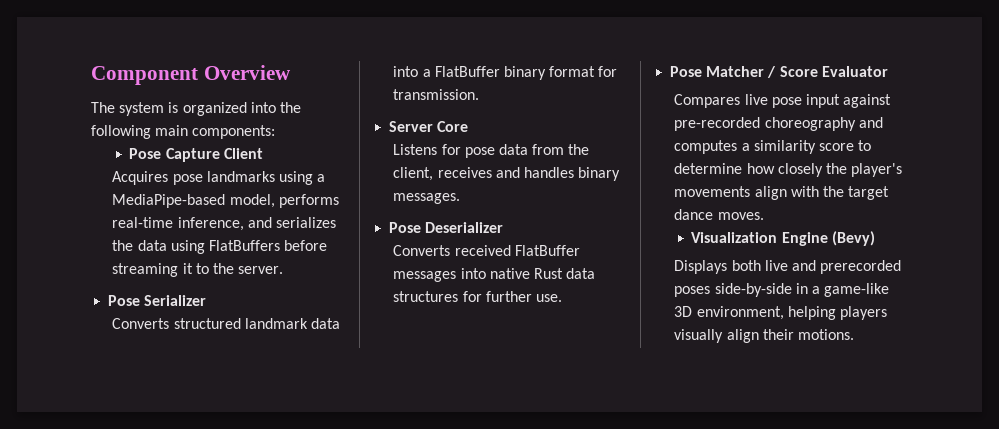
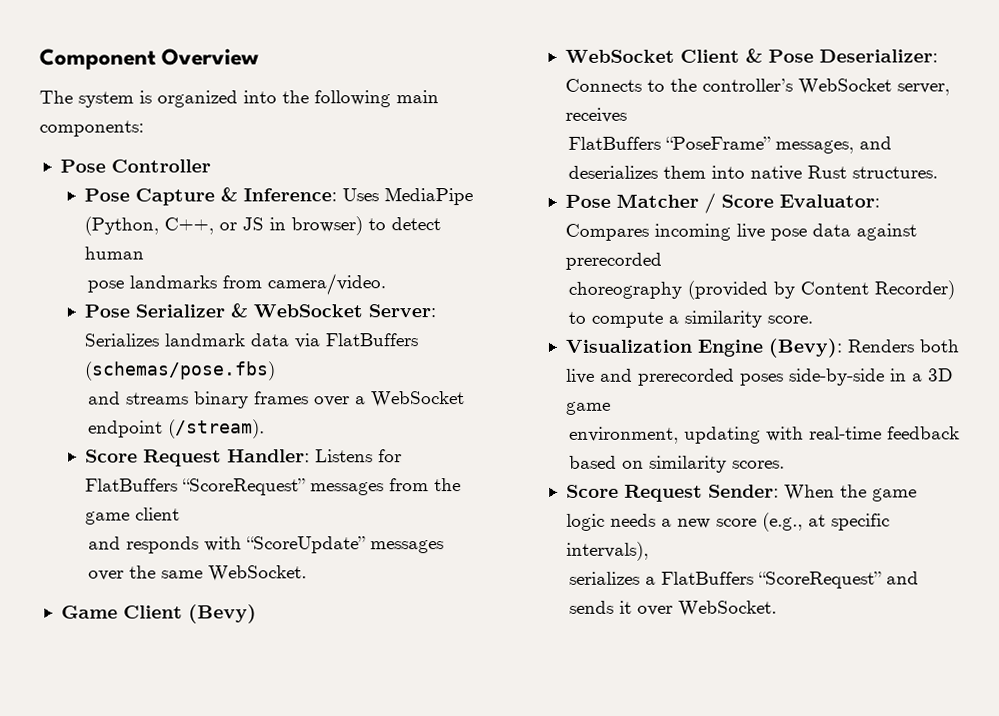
+ Pose Controller
- Pose Capture Client
- Acquires pose landmarks using a MediaPipe-based model, performs real-time inference, and serializes the data using FlatBuffers before streaming it to the server.
- Pose Serializer
- Converts structured landmark data into a FlatBuffer binary format for transmission.
- Server Core
- Listens for pose data from the client, receives and handles binary messages.
- Pose Deserializer
- Converts received FlatBuffer messages into native Rust data structures for further use.
- Pose Matcher / Score Evaluator
- Compares live pose input against pre-recorded choreography and computes a similarity score to determine how closely the player's movements align with the target dance moves.
+ Pose Capture & Inference: Uses MediaPipe (Python, C++, or JS in browser) to detect human
+ pose landmarks from camera/video.
+ Pose Serializer & WebSocket Server: Serializes landmark data via FlatBuffers (schemas/pose.fbs)
+ and streams binary frames over a WebSocket endpoint (/stream).
+ Score Request Handler: Listens for FlatBuffers “ScoreRequest” messages from the game client
+ and responds with “ScoreUpdate” messages over the same WebSocket.
+ Game Client (Bevy)
+ WebSocket Client & Pose Deserializer: Connects to the controller’s WebSocket server, receives
+ FlatBuffers “PoseFrame” messages, and deserializes them into native Rust structures.
+ Pose Matcher / Score Evaluator: Compares incoming live pose data against prerecorded
+ choreography (provided by Content Recorder) to compute a similarity score.
- Visualization Engine (Bevy)
- Displays both live and prerecorded poses side-by-side in a game-like 3D environment, helping players visually align their motions.
+ Visualization Engine (Bevy): Renders both live and prerecorded poses side-by-side in a 3D game
+ environment, updating with real-time feedback based on similarity scores.
+ Score Request Sender: When the game logic needs a new score (e.g., at specific intervals),
+ serializes a FlatBuffers “ScoreRequest” and sends it over WebSocket.

